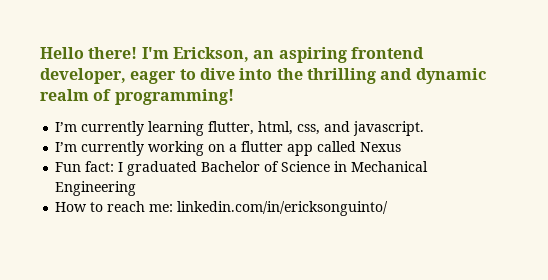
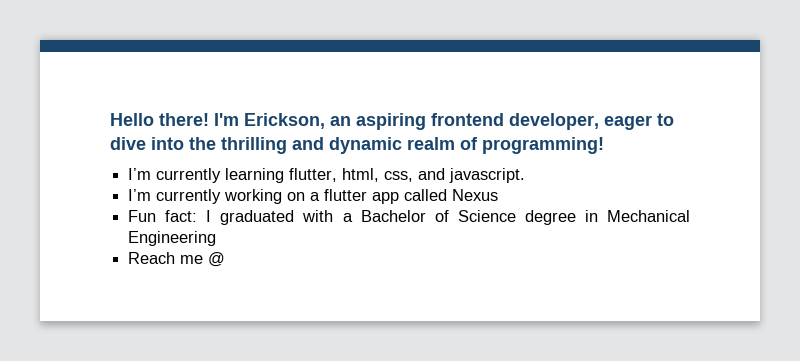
- Fun fact: I graduated Bachelor of Science in Mechanical Engineering
+ Fun fact: I graduated with a Bachelor of Science degree in Mechanical Engineering
- How to reach me: linkedin.com/in/ericksonguinto/
+ Reach me @

